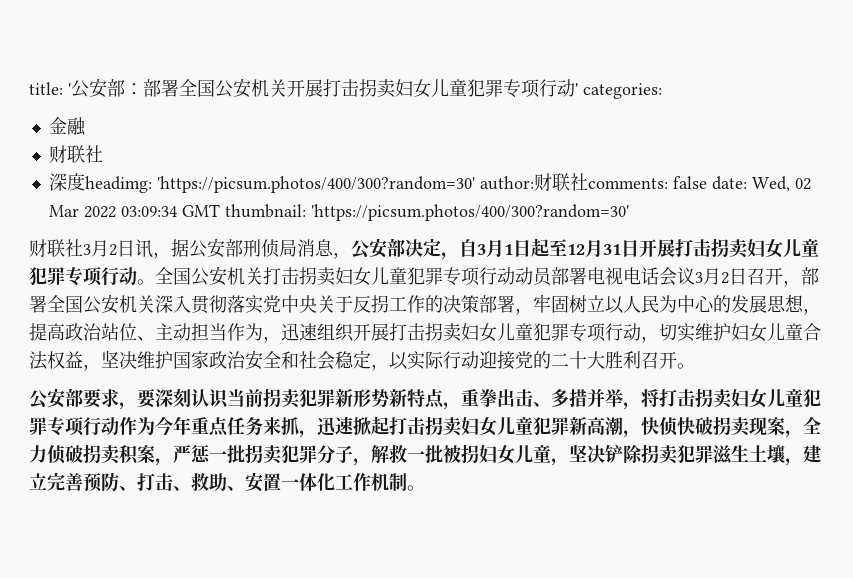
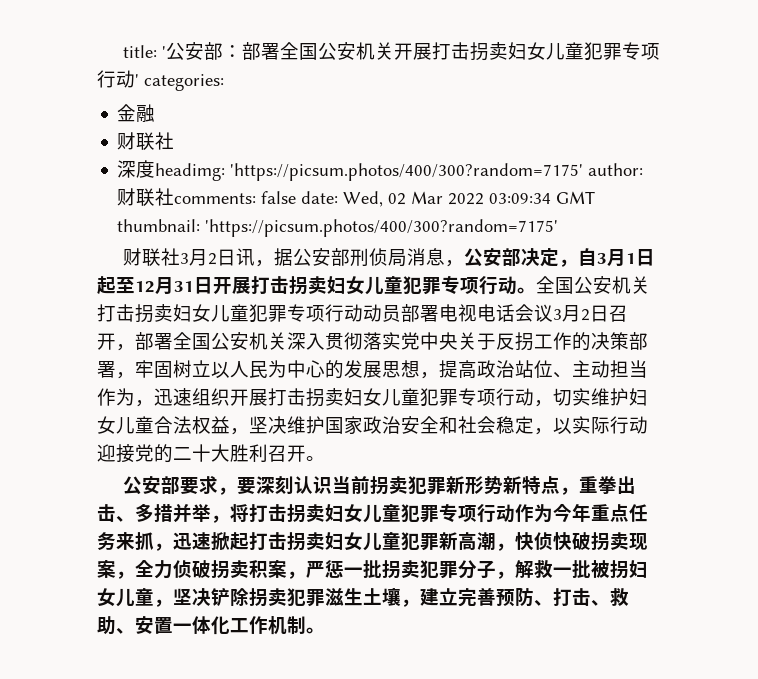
- 深度headimg: 'https://picsum.photos/400/300?random=30' author:财联社comments: false date: Wed, 02 Mar 2022 03:09:34 GMT thumbnail: 'https://picsum.photos/400/300?random=30'
+ 深度headimg: 'https://picsum.photos/400/300?random=7175' author:财联社comments: false date: Wed, 02 Mar 2022 03:09:34 GMT thumbnail: 'https://picsum.photos/400/300?random=7175'

